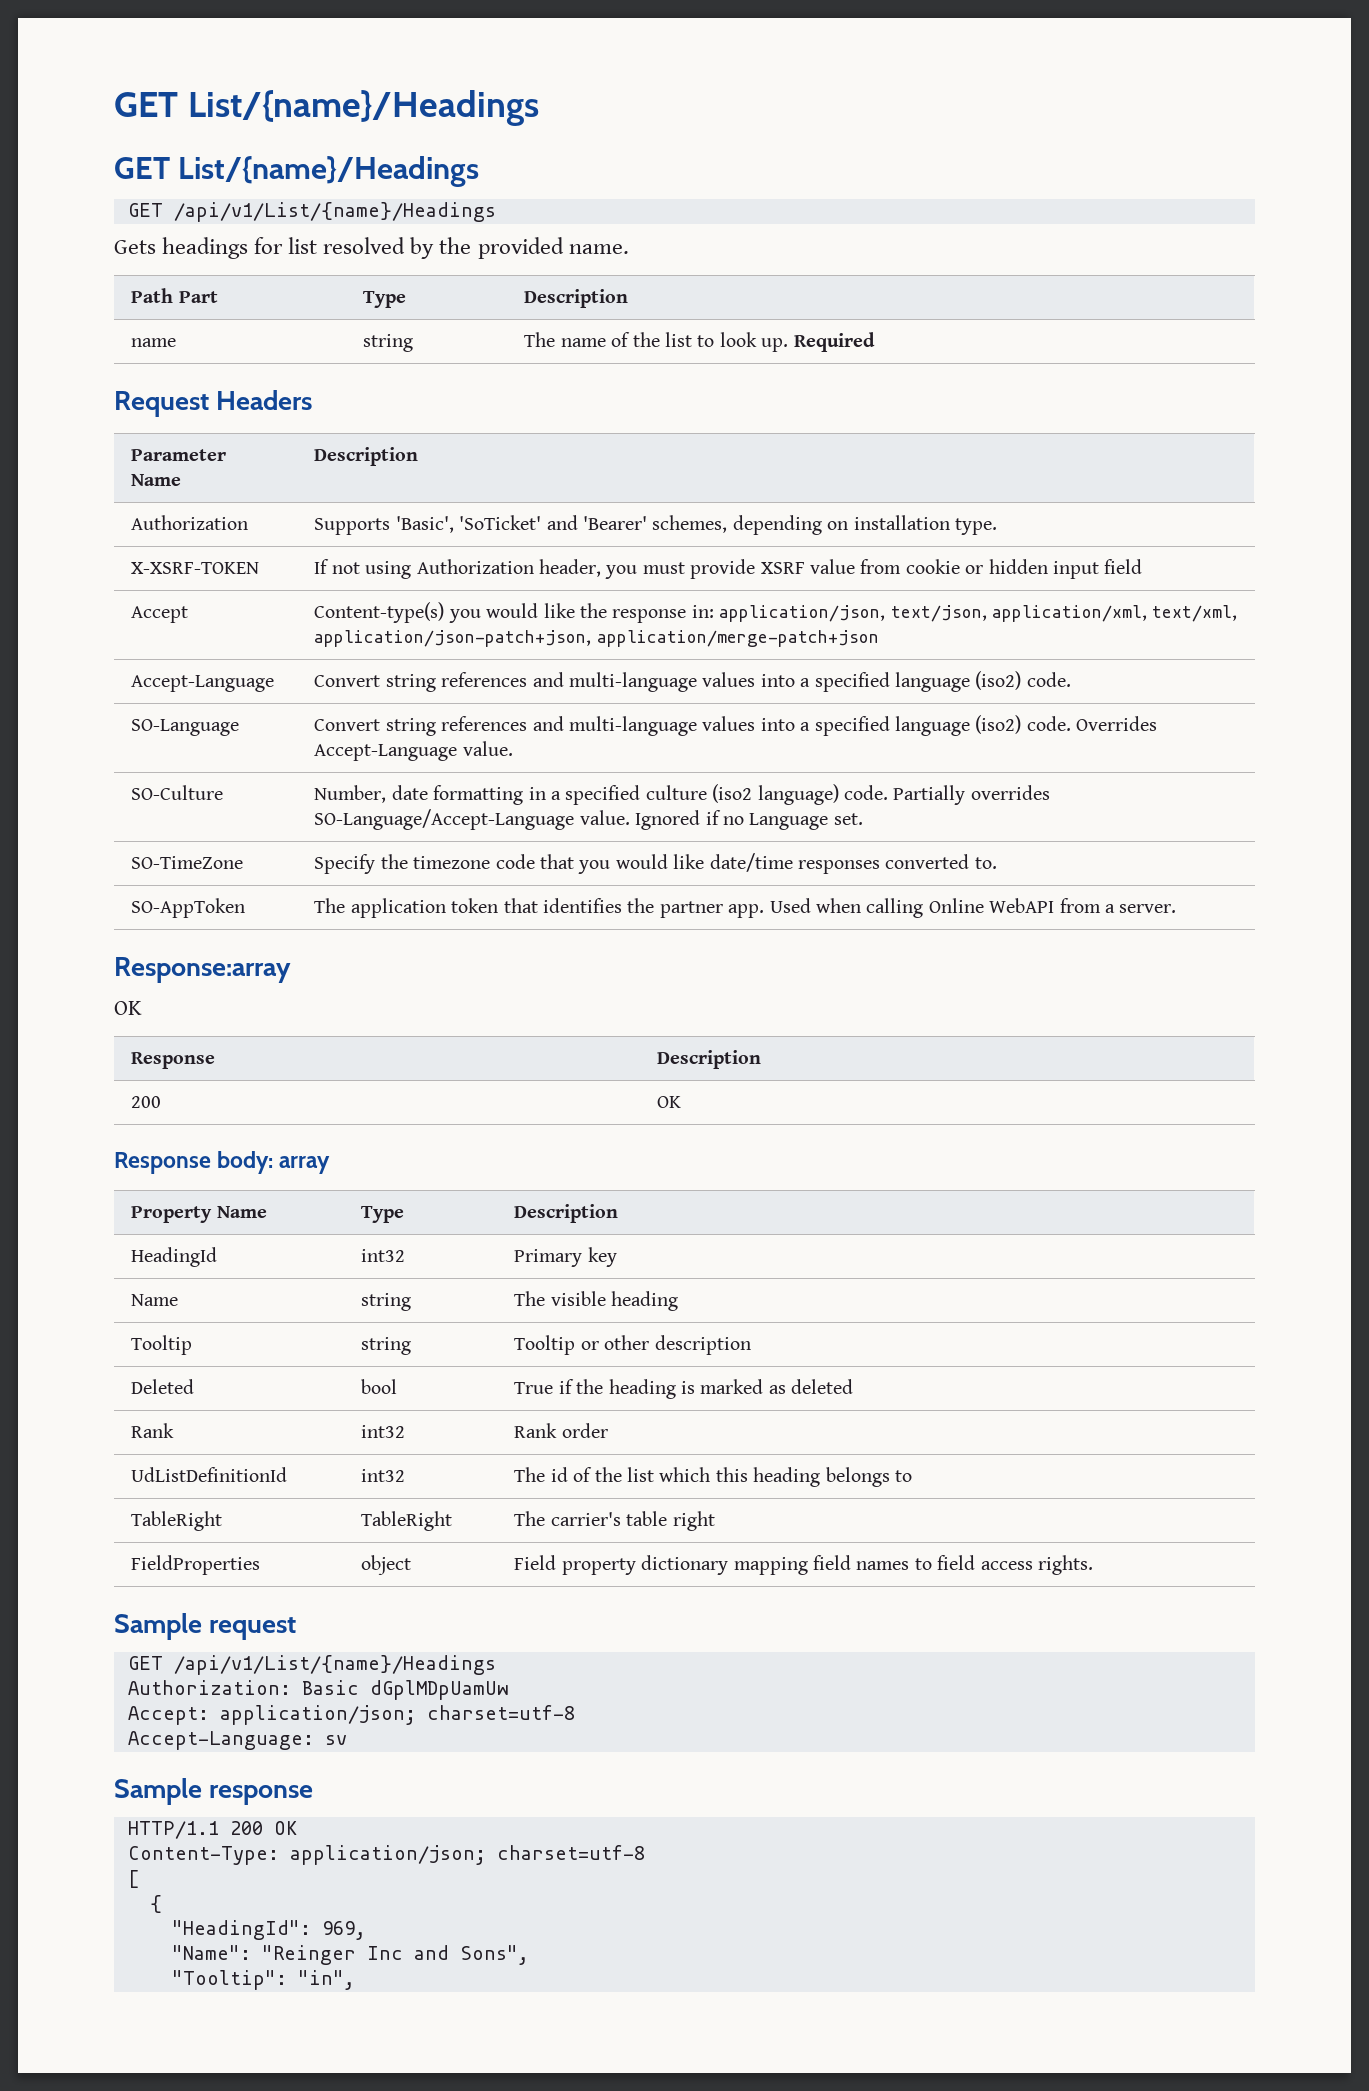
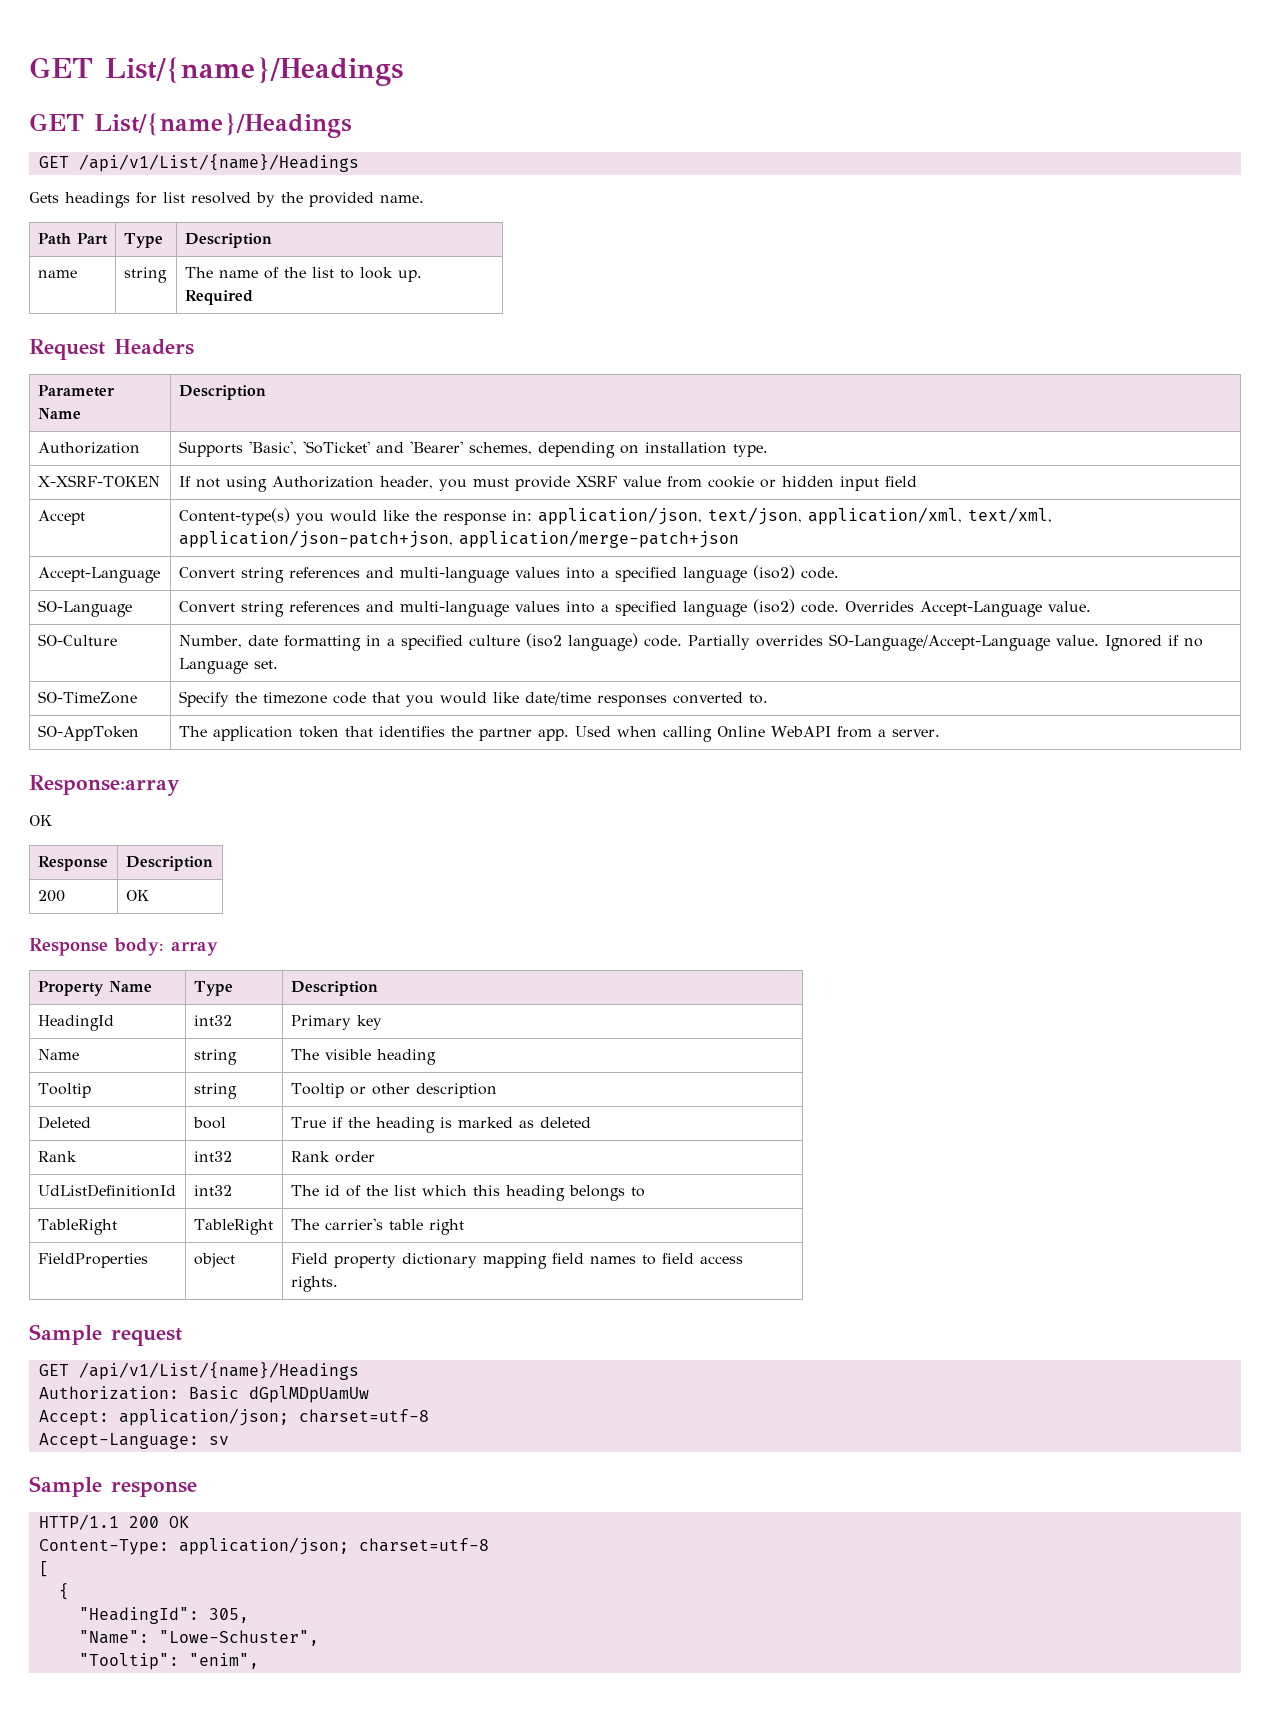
- "HeadingId": 969,
+ "HeadingId": 305,
- "Name": "Reinger Inc and Sons",
+ "Name": "Lowe-Schuster",
- "Tooltip": "in",
+ "Tooltip": "enim",

